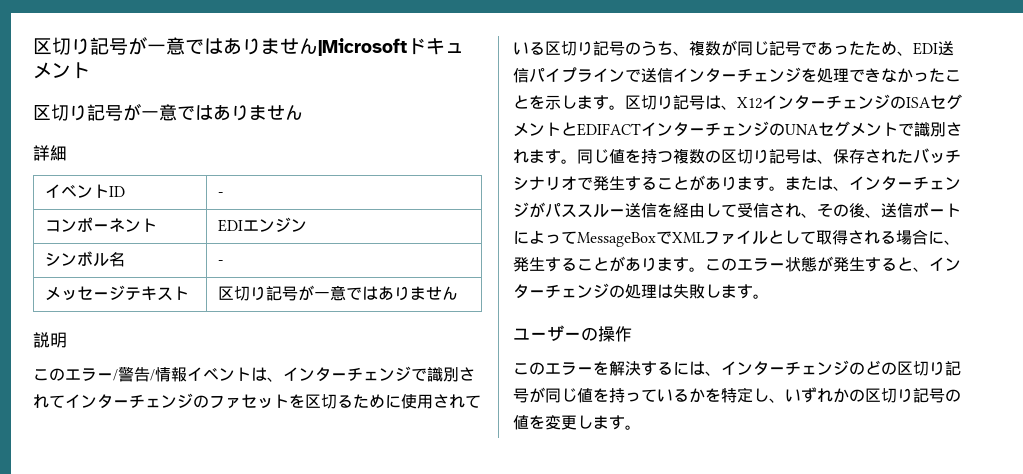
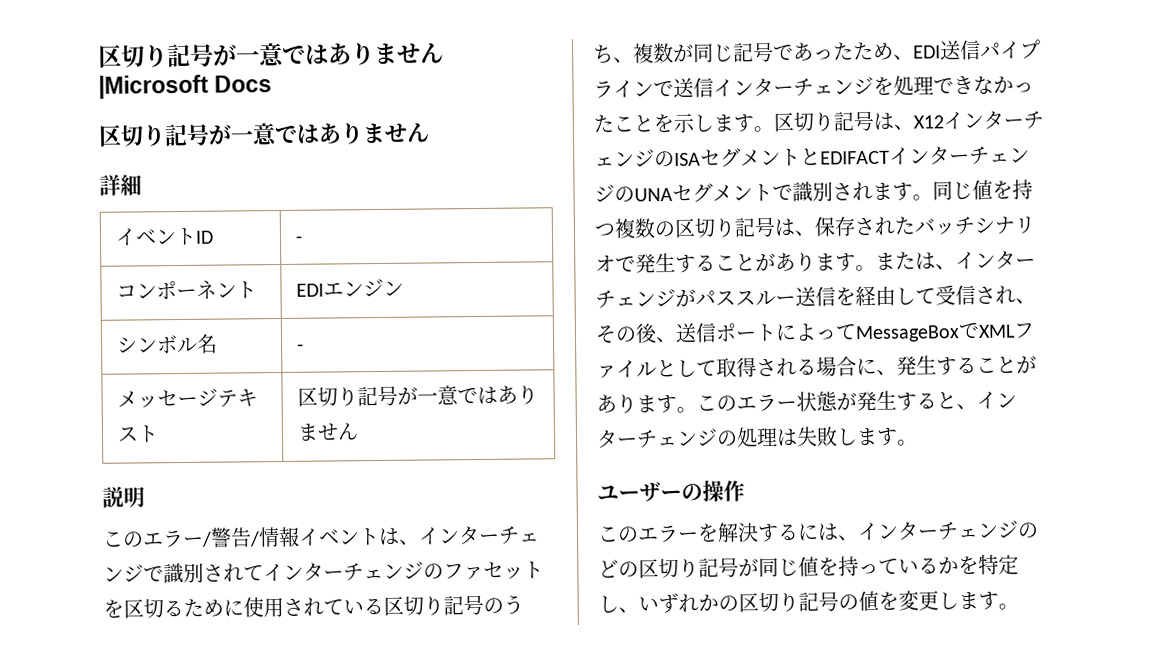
- 区切り記号が一意ではありません|Microsoftドキュメント
+ 区切り記号が一意ではありません|Microsoft Docs

